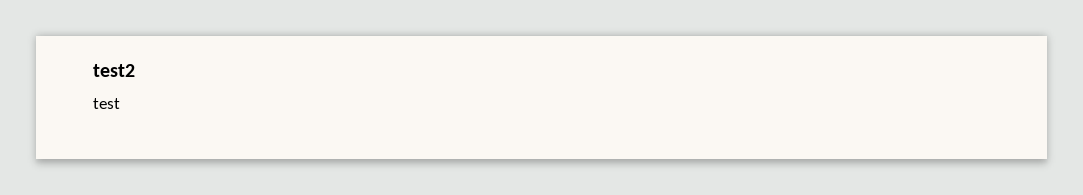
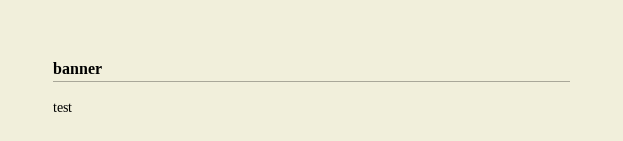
- test2
+ banner

